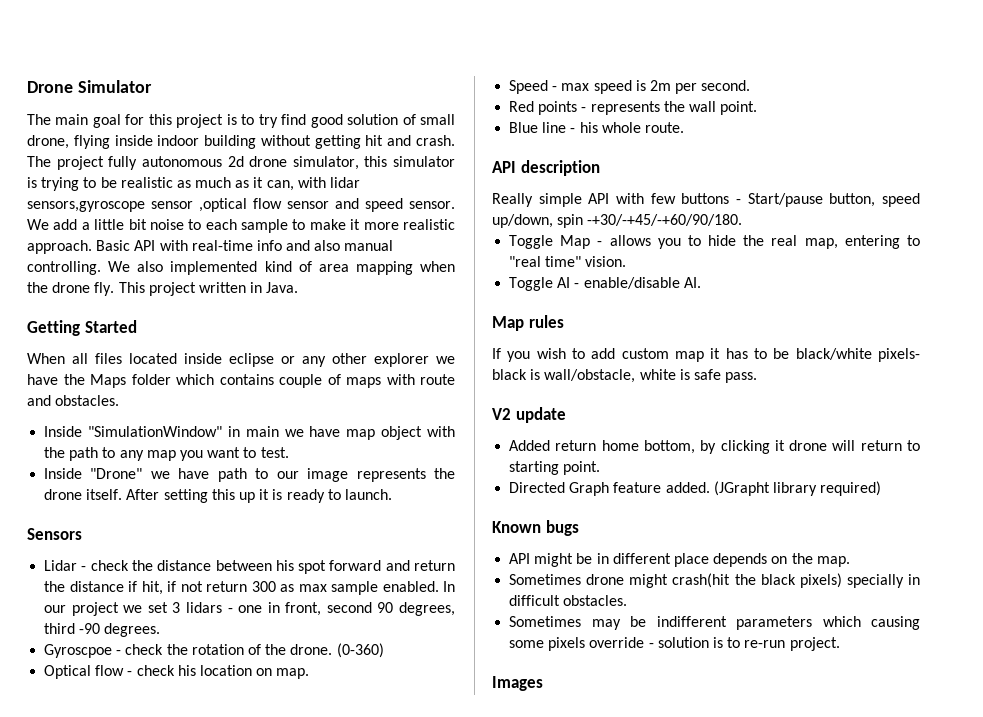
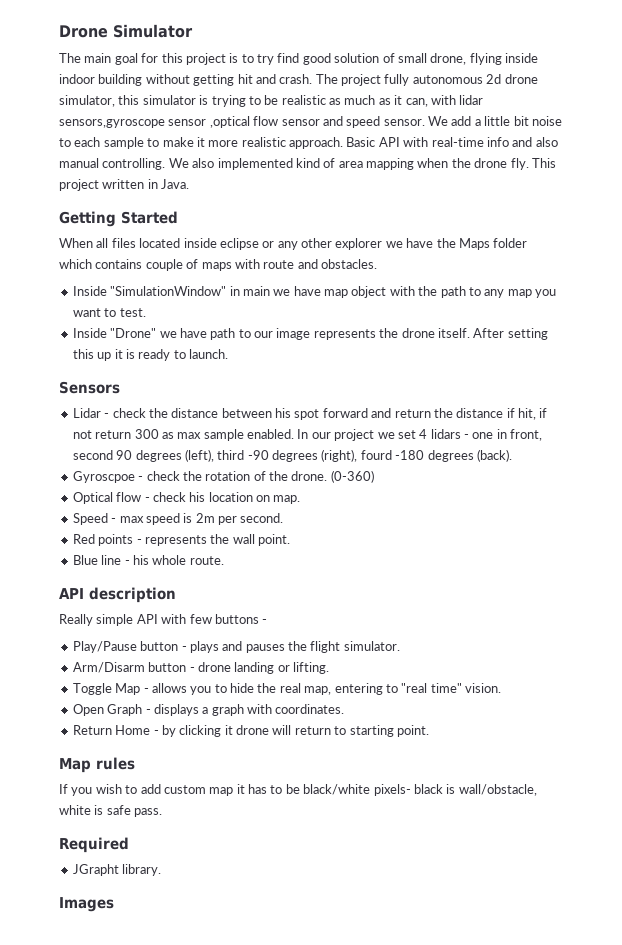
- In our project we set 3 lidars - one in front, second 90 degrees, third -90 degrees.
+ In our project we set 4 lidars - one in front, second 90 degrees (left), third -90 degrees (right), fourd -180 degrees (back).
- Really simple API with few buttons - Start/pause button, speed up/down, spin -+30/-+45/-+60/90/180.
+ Really simple API with few buttons -
+ Play/Pause button - plays and pauses the flight simulator.
+ Arm/Disarm button - drone landing or lifting.
- Toggle AI - enable/disable AI.
+ Open Graph - displays a graph with coordinates.
+ Return Home - by clicking it drone will return to starting point.
- V2 update
- Added return home bottom, by clicking it drone will return to starting point.
- Directed Graph feature added. (JGrapht library required)
- Known bugs
- API might be in different place depends on the map.
- Sometimes drone might crash(hit the black pixels) specially in difficult obstacles.
- Sometimes may be indifferent parameters which causing some pixels override - solution is to re-run project.
+ Required
+ JGrapht library.

